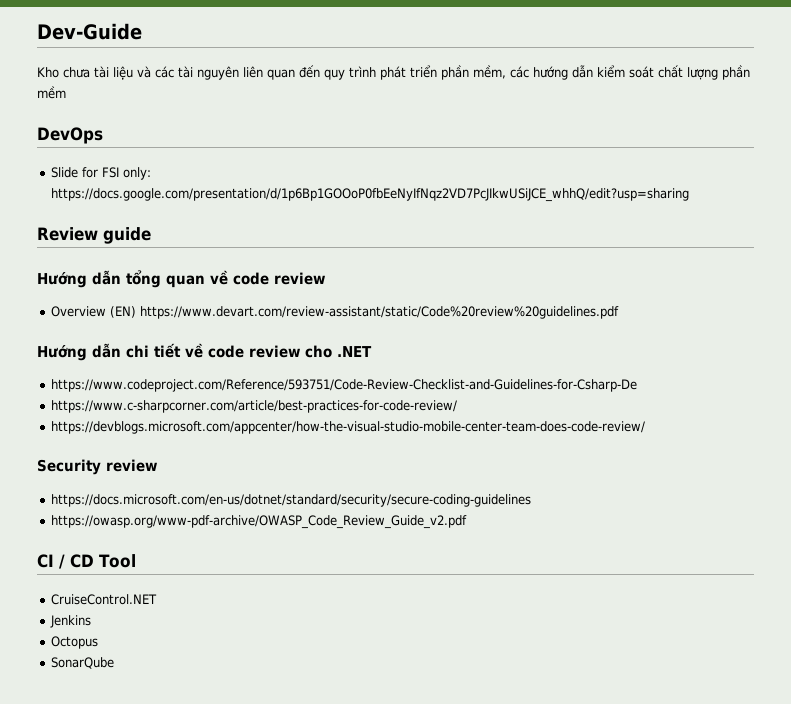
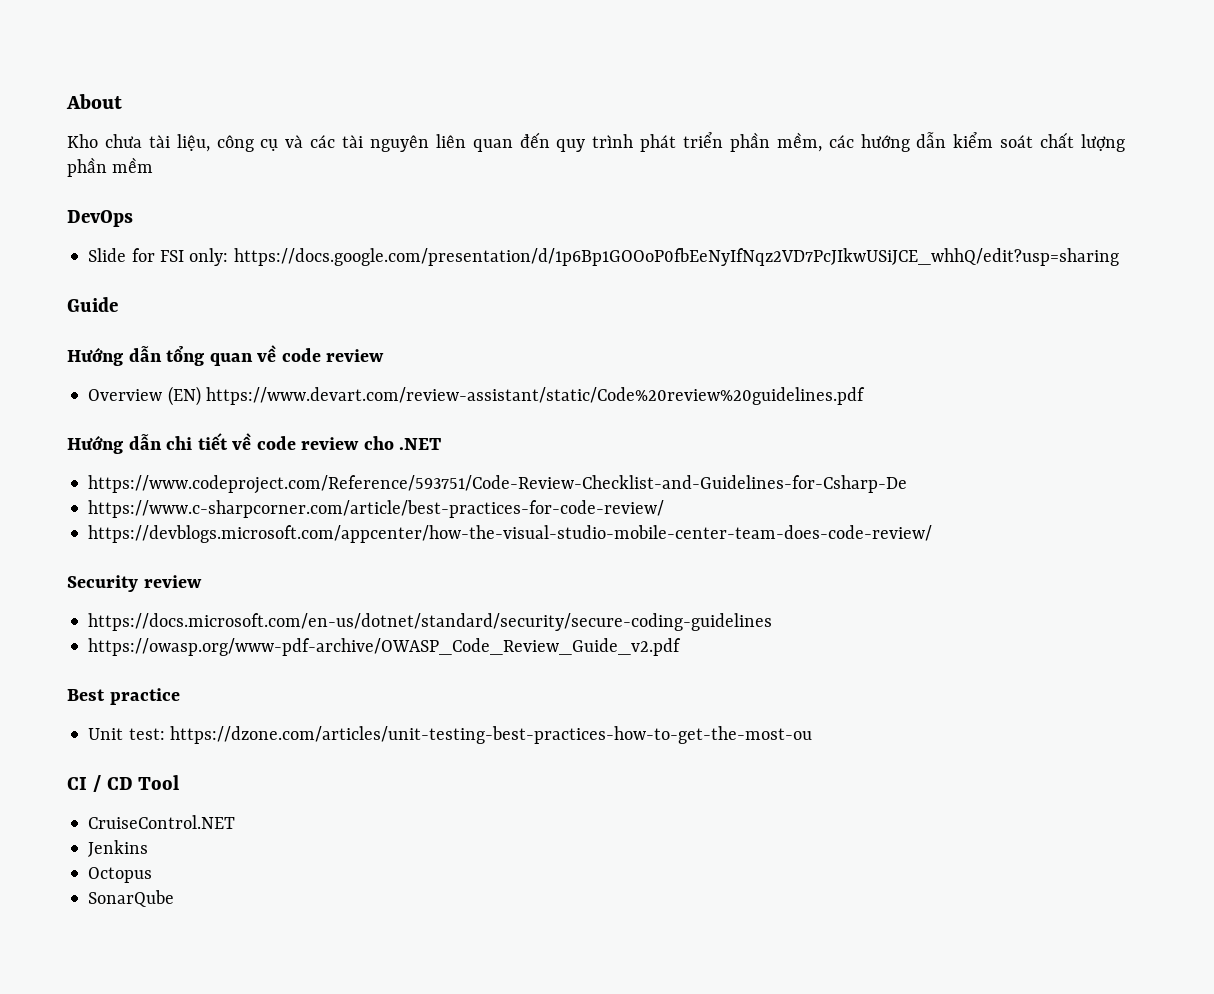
- Dev-Guide
+ About
- Kho chưa tài liệu và các tài nguyên liên quan đến quy trình phát triển phần mềm, các hướng dẫn kiểm soát chất lượng phần mềm
+ Kho chưa tài liệu, công cụ và các tài nguyên liên quan đến quy trình phát triển phần mềm, các hướng dẫn kiểm soát chất lượng phần mềm
- Review guide
+ Guide
+ Best practice
+ Unit test: https://dzone.com/articles/unit-testing-best-practices-how-to-get-the-most-ou

